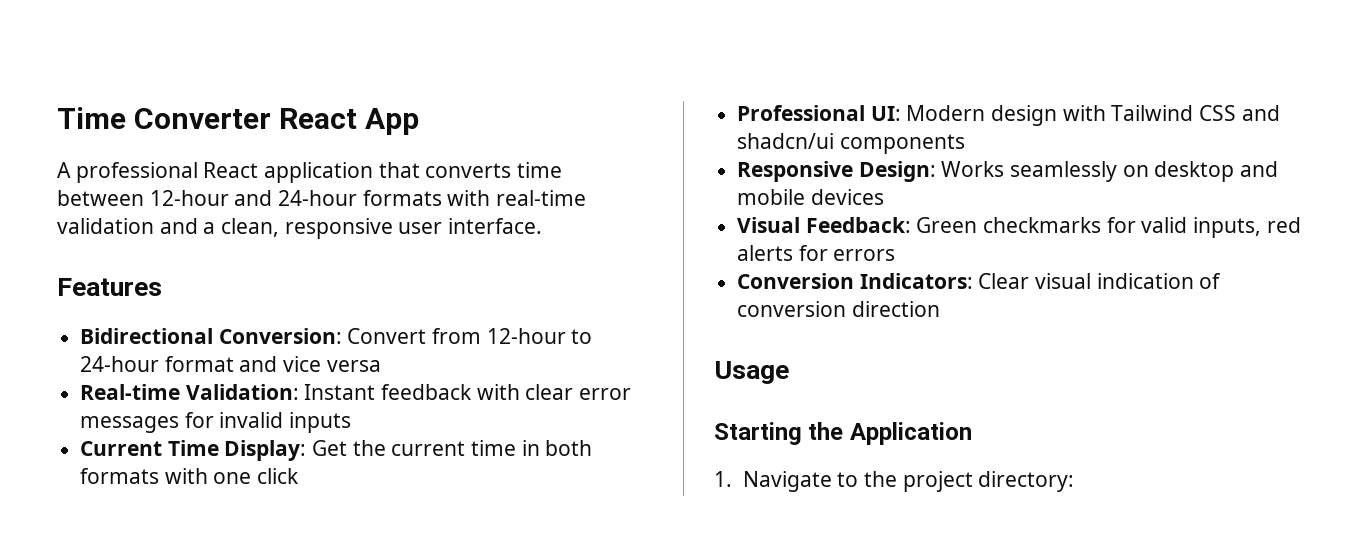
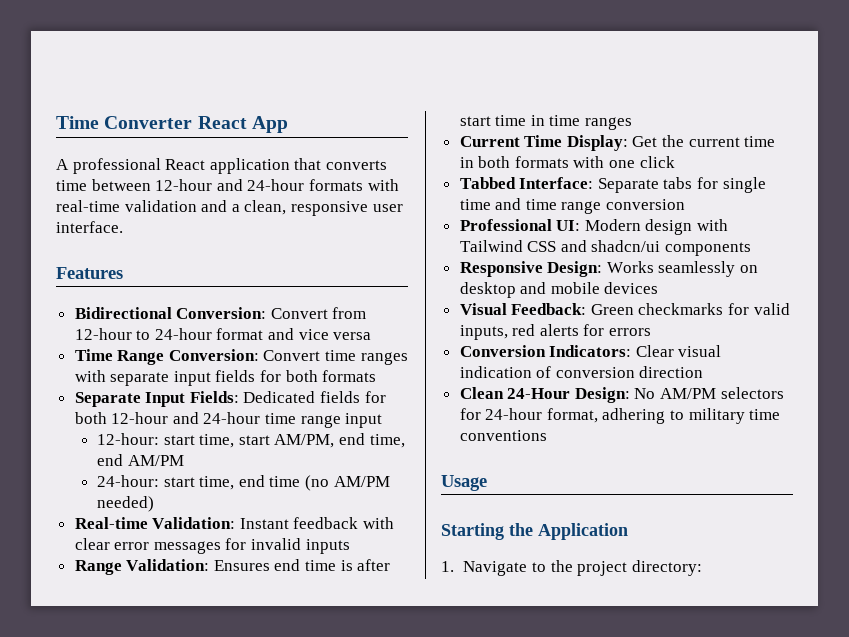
+ Time Range Conversion: Convert time ranges with separate input fields for both formats
+ Separate Input Fields: Dedicated fields for both 12-hour and 24-hour time range input
+ 12-hour: start time, start AM/PM, end time, end AM/PM
+ 24-hour: start time, end time (no AM/PM needed)
+ Range Validation: Ensures end time is after start time in time ranges
+ Tabbed Interface: Separate tabs for single time and time range conversion
+ Clean 24-Hour Design: No AM/PM selectors for 24-hour format, adhering to military time conventions

